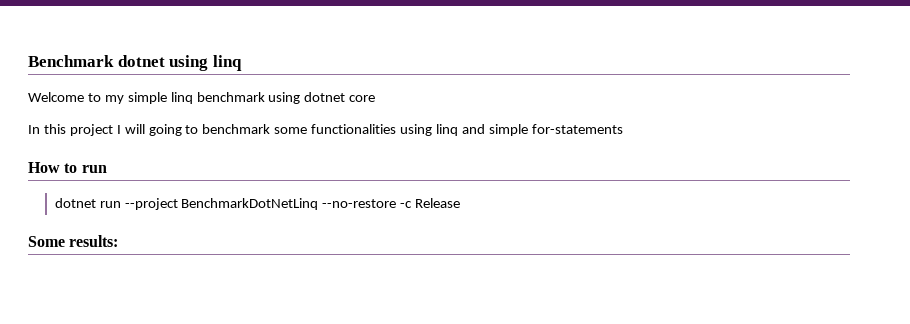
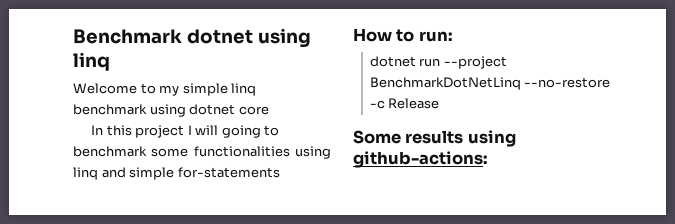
- How to run
+ How to run:
- Some results:
+ Some results using github-actions:

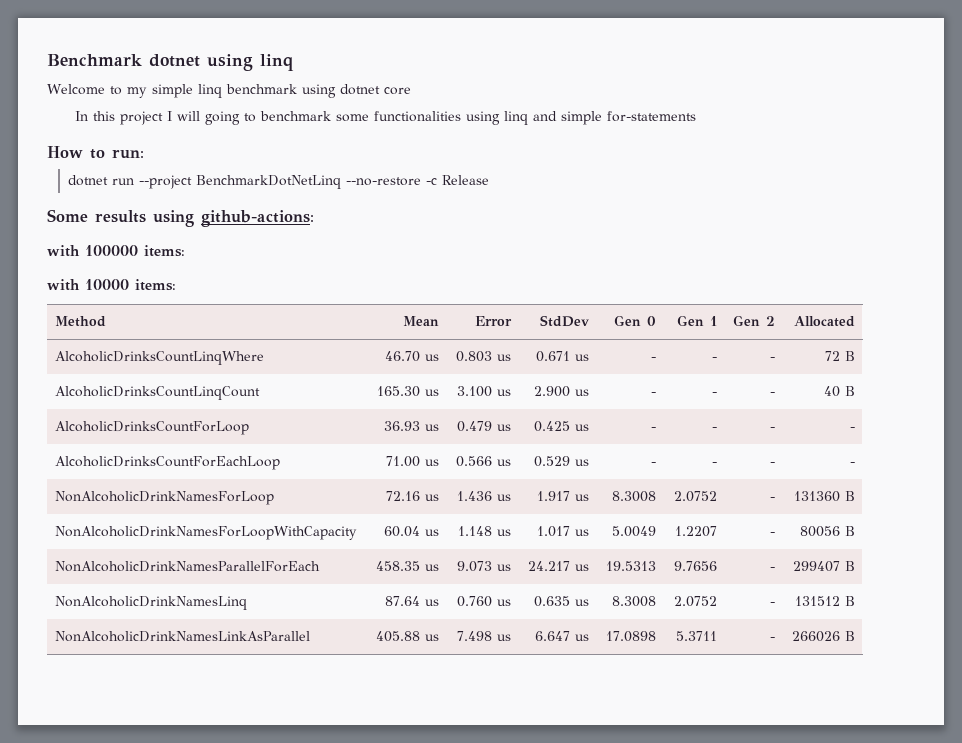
+ with 100000 items:
+ with 10000 items:
+ Method | Mean | Error | StdDev | Gen 0 | Gen 1 | Gen 2 | Allocated
+ AlcoholicDrinksCountLinqWhere | 46.70 us | 0.803 us | 0.671 us | - | - | - | 72 B
+ AlcoholicDrinksCountLinqCount | 165.30 us | 3.100 us | 2.900 us | - | - | - | 40 B
+ AlcoholicDrinksCountForLoop | 36.93 us | 0.479 us | 0.425 us | - | - | - | -
+ AlcoholicDrinksCountForEachLoop | 71.00 us | 0.566 us | 0.529 us | - | - | - | -
+ NonAlcoholicDrinkNamesForLoop | 72.16 us | 1.436 us | 1.917 us | 8.3008 | 2.0752 | - | 131360 B
+ NonAlcoholicDrinkNamesForLoopWithCapacity | 60.04 us | 1.148 us | 1.017 us | 5.0049 | 1.2207 | - | 80056 B
+ NonAlcoholicDrinkNamesParallelForEach | 458.35 us | 9.073 us | 24.217 us | 19.5313 | 9.7656 | - | 299407 B
+ NonAlcoholicDrinkNamesLinq | 87.64 us | 0.760 us | 0.635 us | 8.3008 | 2.0752 | - | 131512 B
+ NonAlcoholicDrinkNamesLinkAsParallel | 405.88 us | 7.498 us | 6.647 us | 17.0898 | 5.3711 | - | 266026 B

